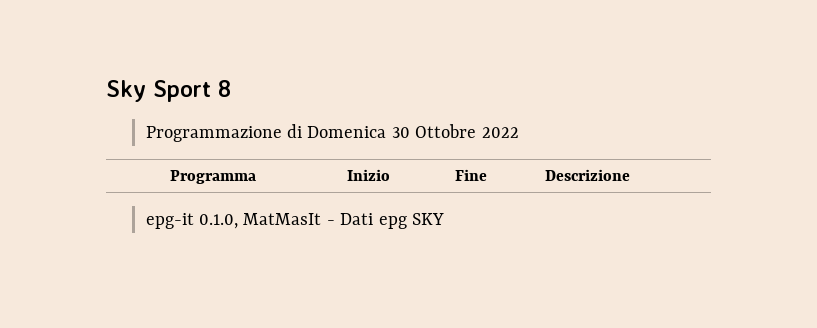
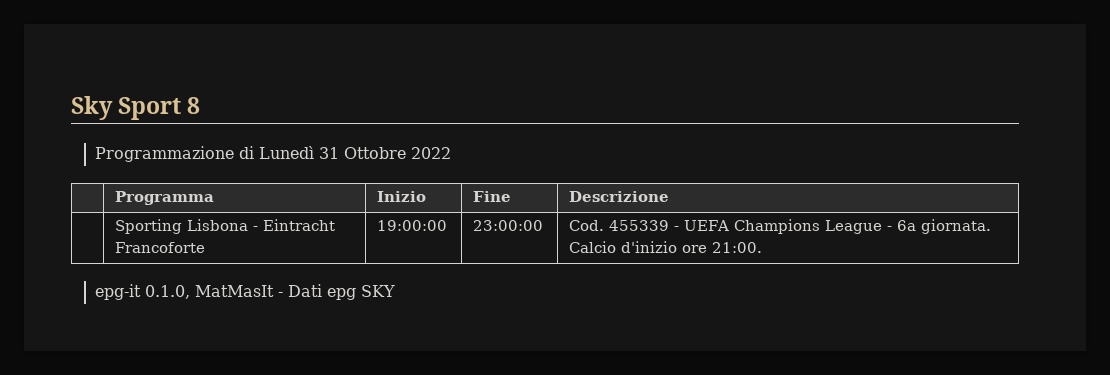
- Programmazione di Domenica 30 Ottobre 2022
+ Programmazione di Lunedì 31 Ottobre 2022
+ | Sporting Lisbona - Eintracht Francoforte | 19:00:00 | 23:00:00 | Cod. 455339 - UEFA Champions League - 6a giornata. Calcio d'inizio ore 21:00.

